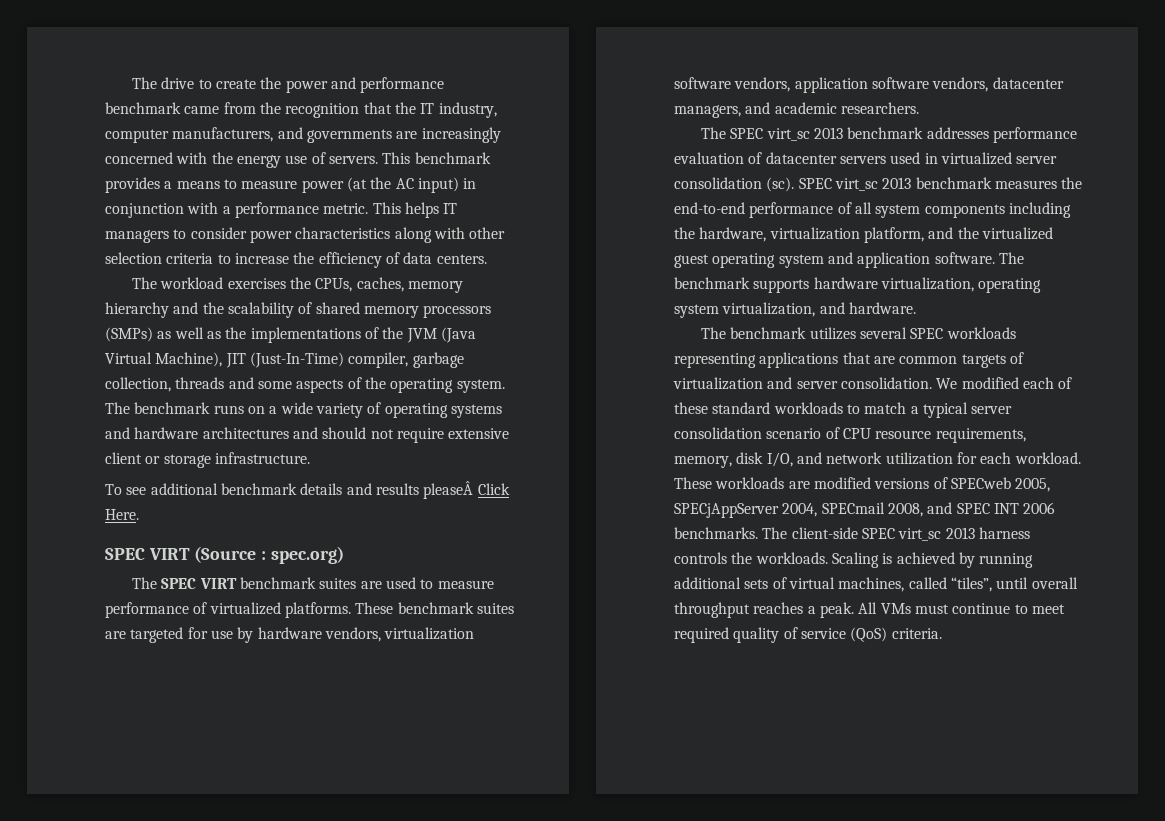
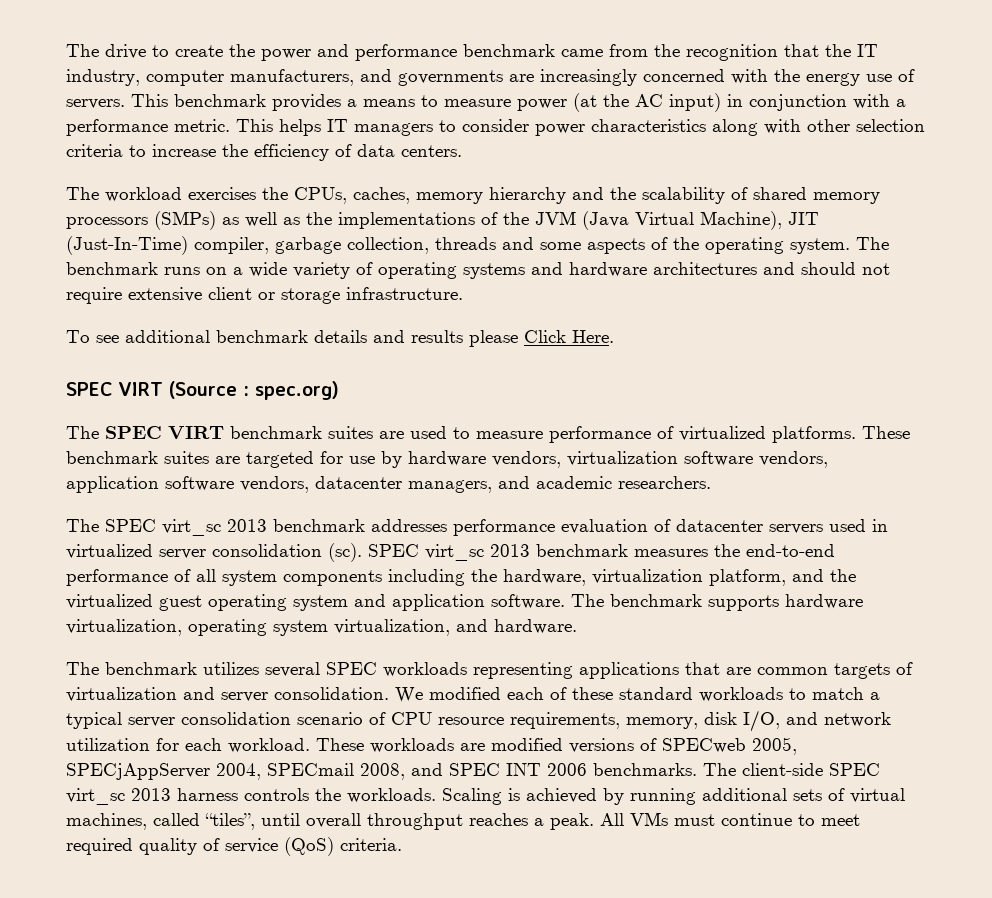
- To see additional benchmark details and results pleaseÂ Click Here.
+ To see additional benchmark details and results please Click Here.

